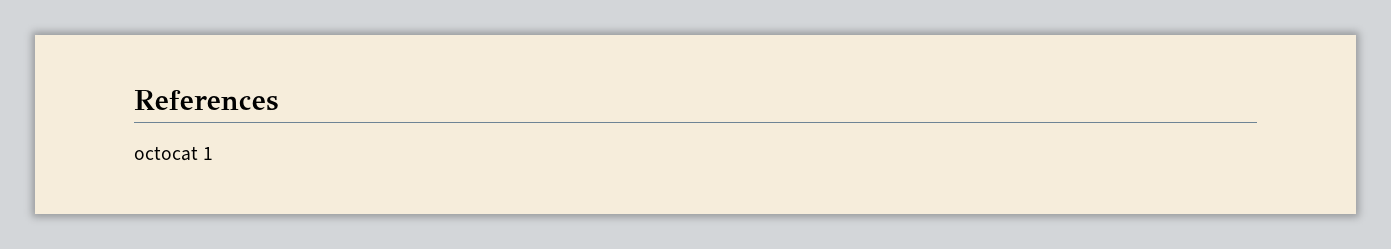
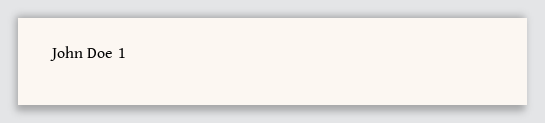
- References
- octocat 1
+ John Doe 1

